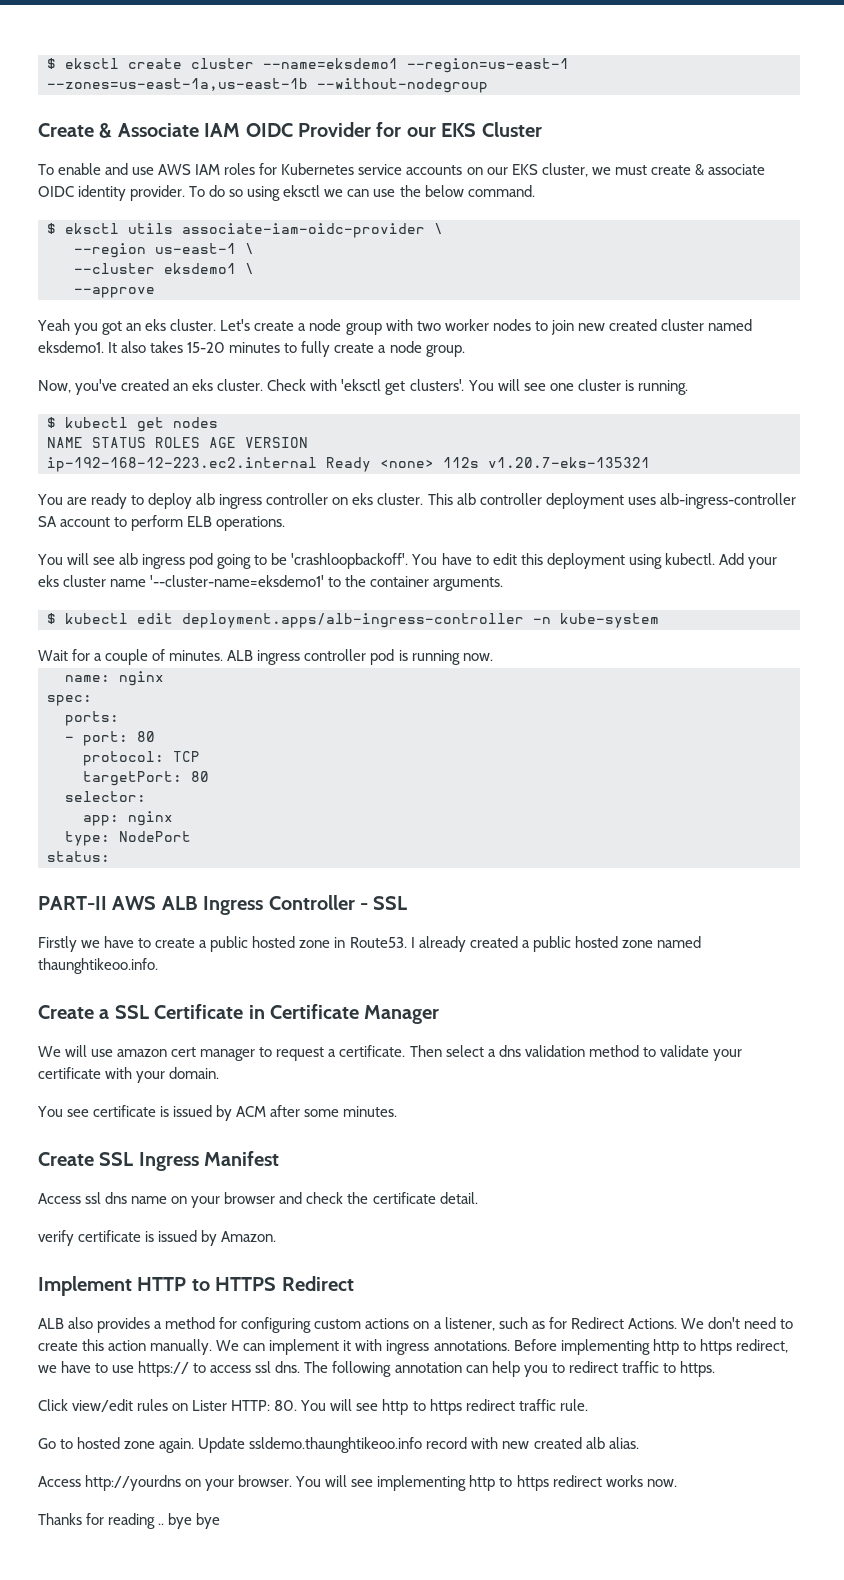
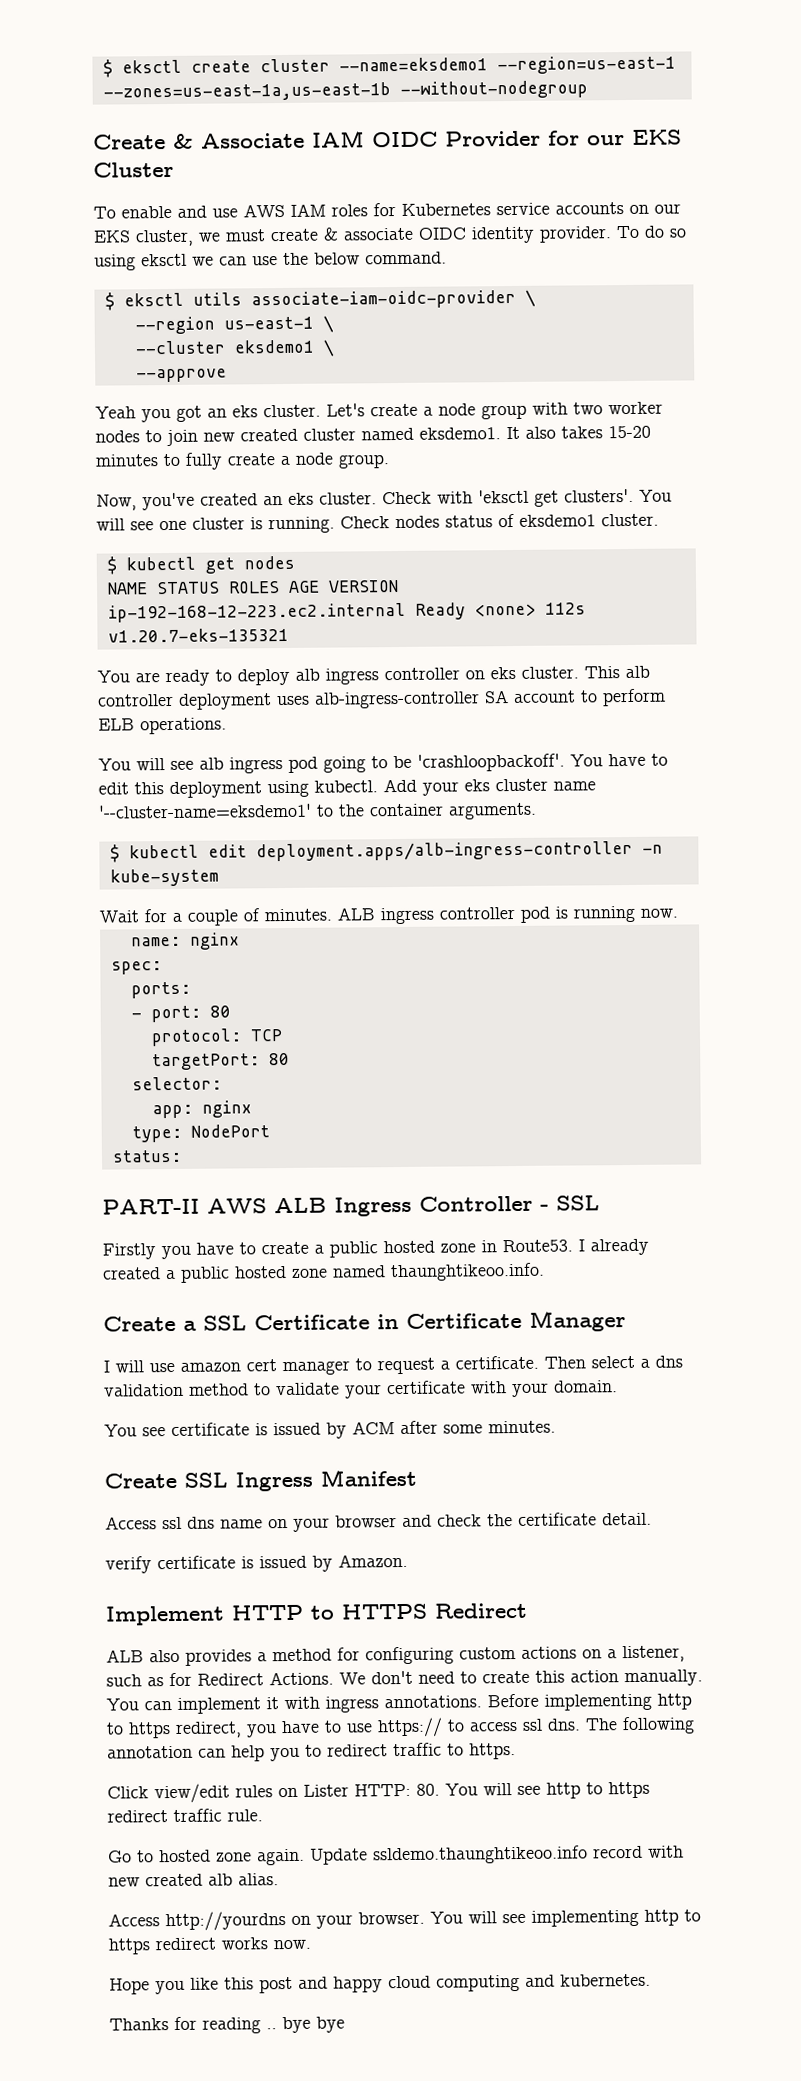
+ Check nodes status of eksdemo1 cluster.
- Firstly we have to create a public hosted zone in Route53.
+ Firstly you have to create a public hosted zone in Route53.
- We will use amazon cert manager to request a certificate.
+ I will use amazon cert manager to request a certificate.
- We can implement it with ingress annotations.
+ You can implement it with ingress annotations.
- Before implementing http to https redirect, we have to use https:// to access ssl dns.
+ Before implementing http to https redirect, you have to use https:// to access ssl dns.
+ Hope you like this post and happy cloud computing and kubernetes.

